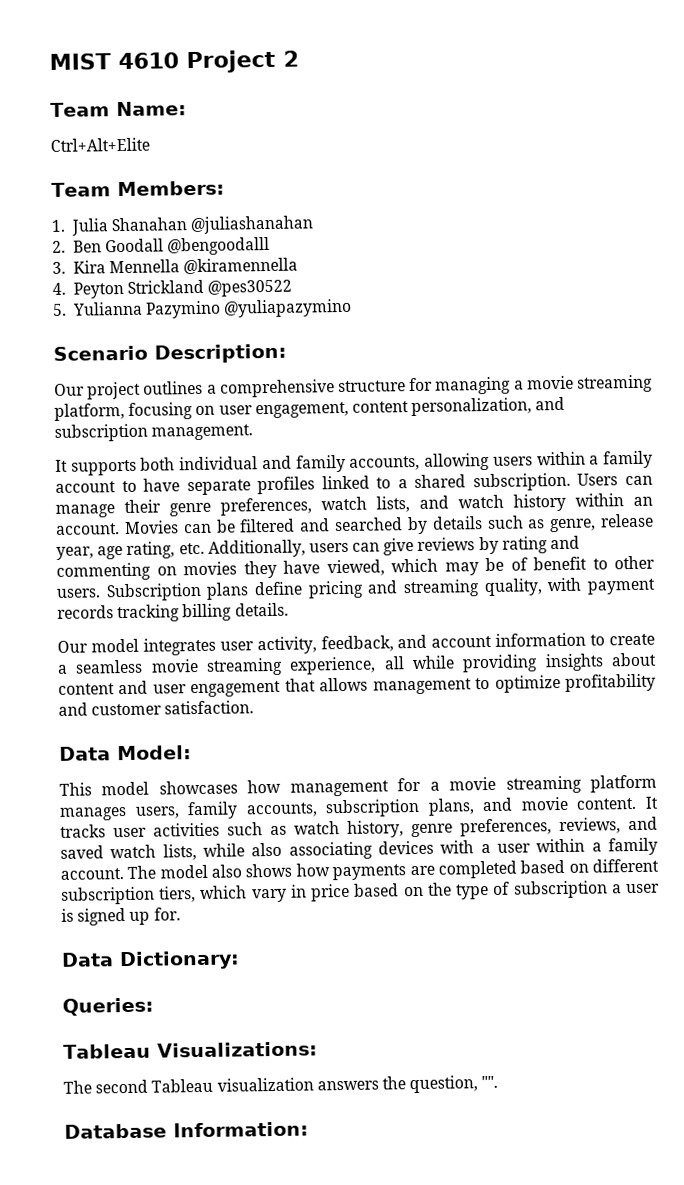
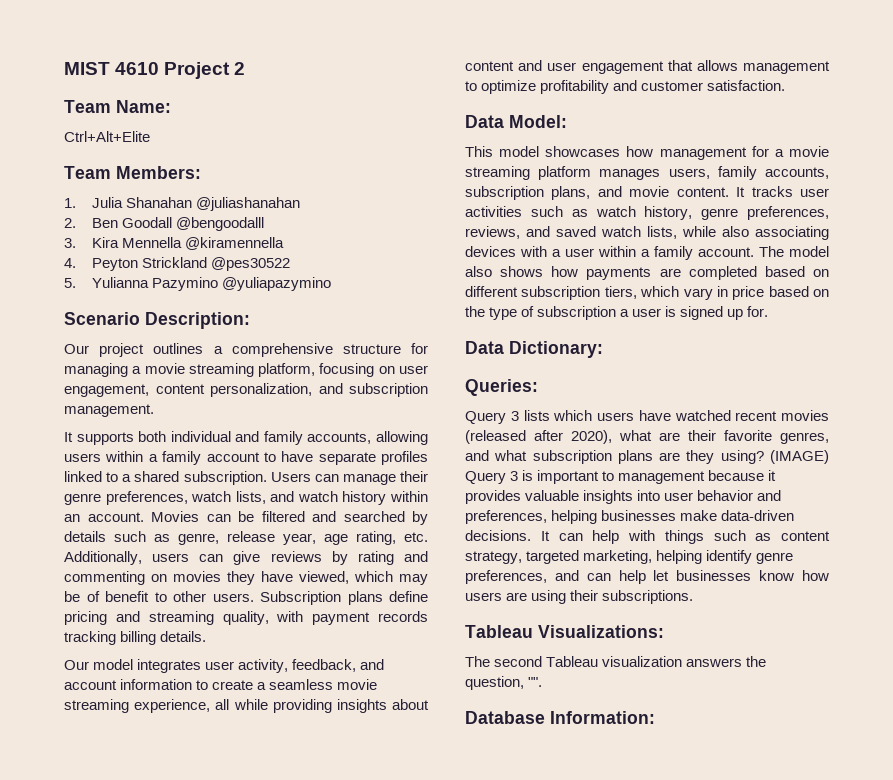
+ Query 3 lists which users have watched recent movies (released after 2020), what are their favorite genres, and what subscription plans are they using? (IMAGE) Query 3 is important to management because it provides valuable insights into user behavior and preferences, helping businesses make data-driven decisions. It can help with things such as content strategy, targeted marketing, helping identify genre preferences, and can help let businesses know how users are using their subscriptions.

